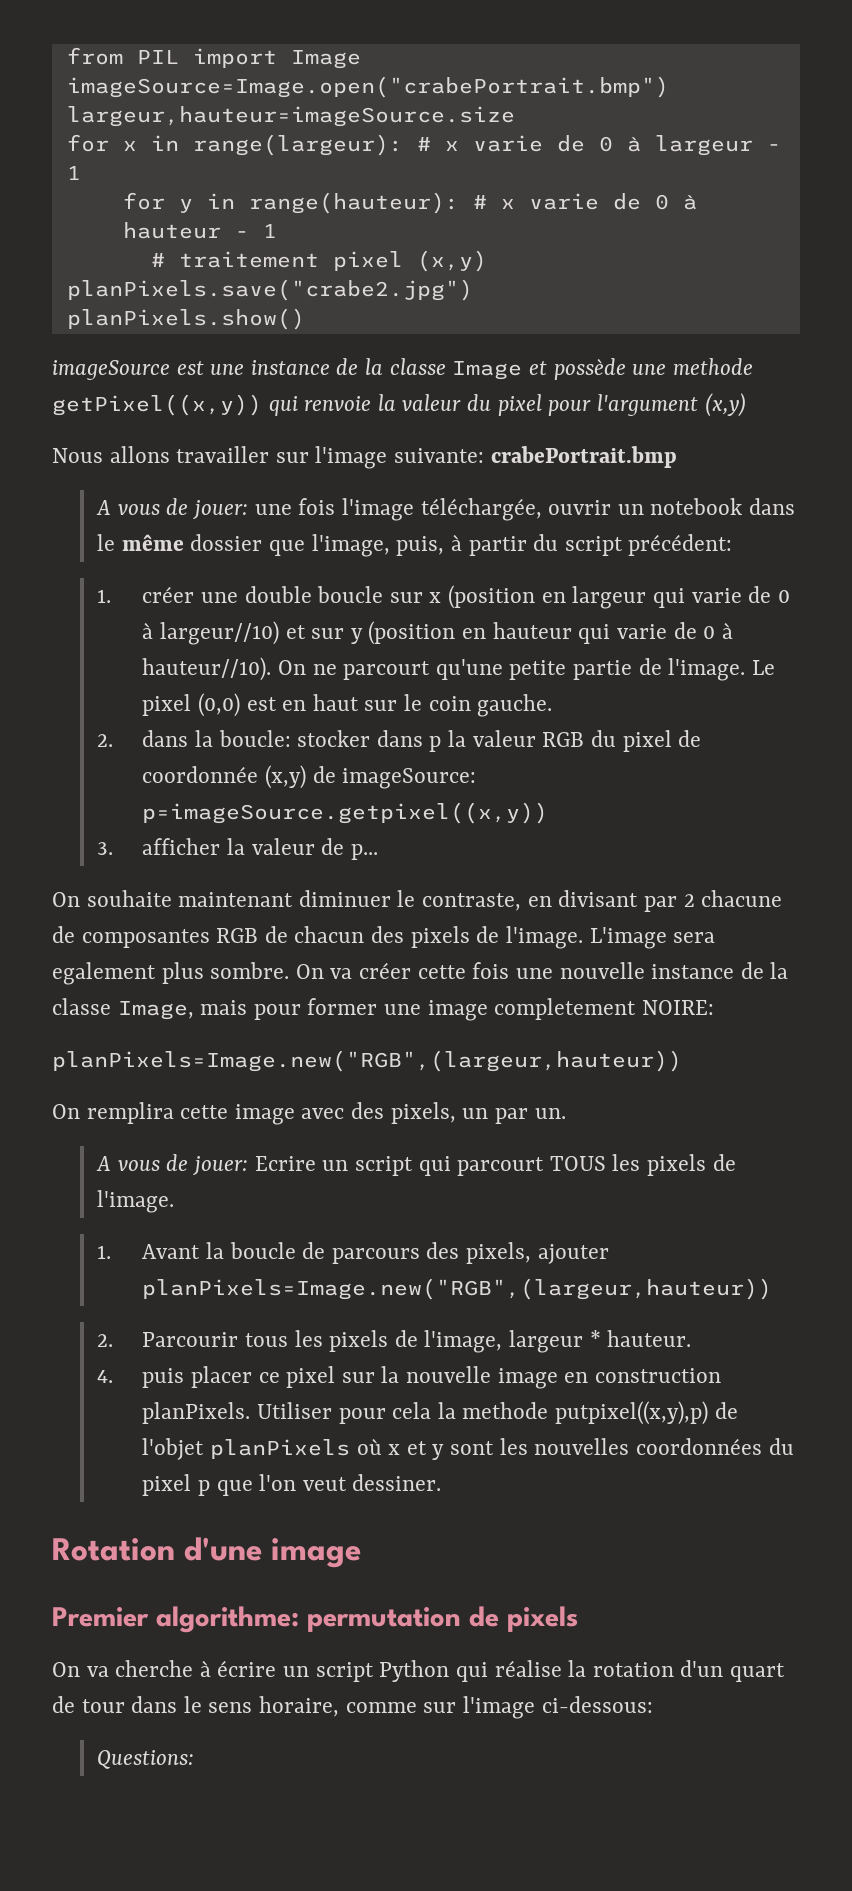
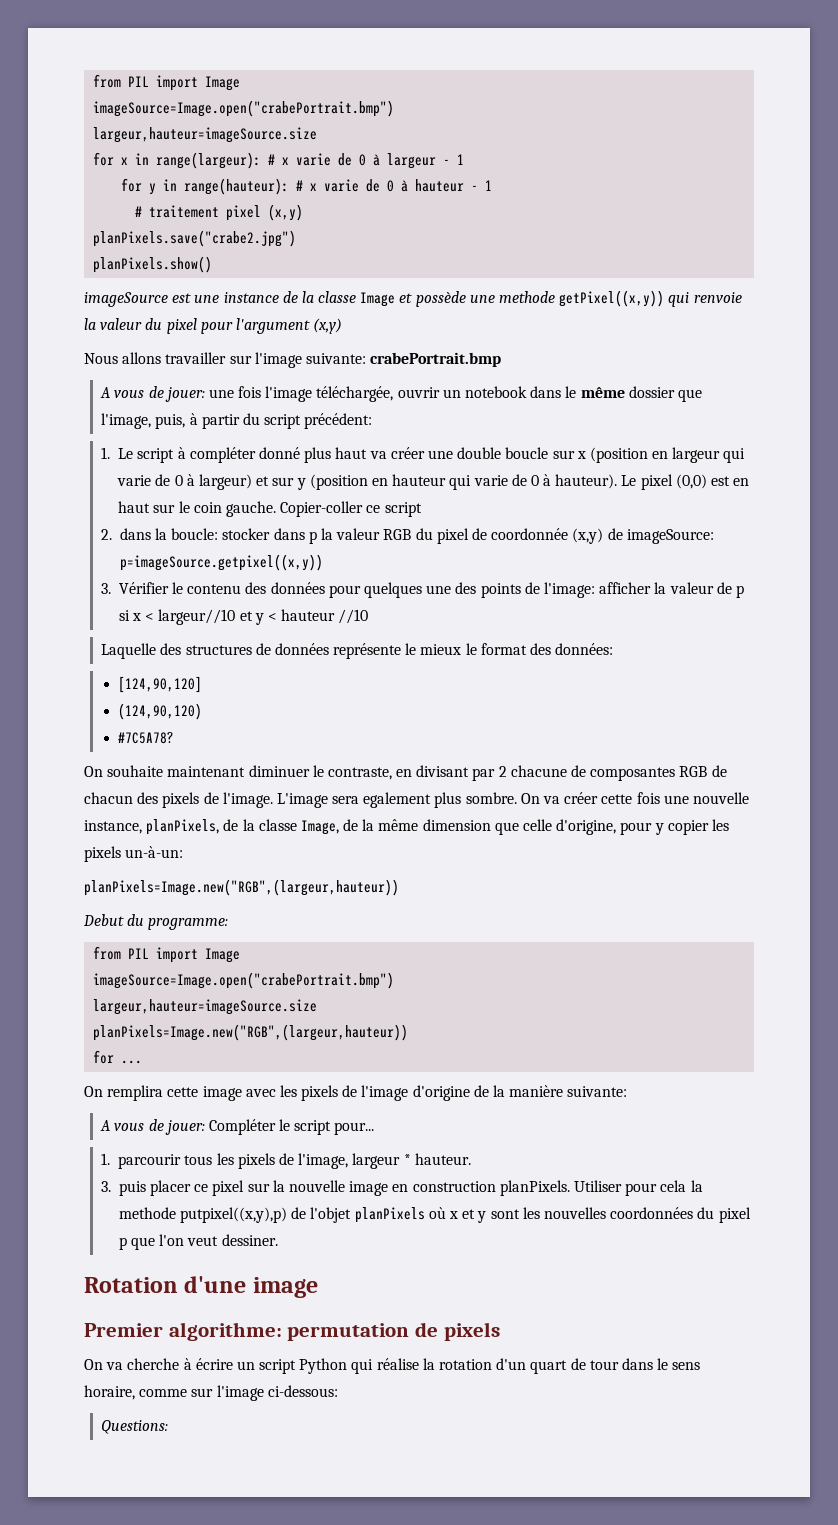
- 1. créer une double boucle sur x (position en largeur qui varie de 0 à largeur//10) et sur y (position en hauteur qui varie de 0 à hauteur//10). On ne parcourt qu'une petite partie de l'image.
+ 1. Le script à compléter donné plus haut va créer une double boucle sur x (position en largeur qui varie de 0 à largeur) et sur y (position en hauteur qui varie de 0 à hauteur).
+ Copier-coller ce script
- 3. afficher la valeur de p...
+ 3. Vérifier le contenu des données pour quelques une des points de l'image: afficher la valeur de p si x < largeur//10 et y < hauteur //10
+ Laquelle des structures de données représente le mieux le format des données:
+ [124,90,120]
+ (124,90,120)
+ #7C5A78?
- On va créer cette fois une nouvelle instance de la classe Image, mais pour former une image completement NOIRE:
+ On va créer cette fois une nouvelle instance, planPixels, de la classe Image, de la même dimension que celle d'origine, pour y copier les pixels un-à-un:
  planPixels=Image.new("RGB",(largeur,hauteur))
+ Debut du programme:
+ from PIL import Image
+ imageSource=Image.open("crabePortrait.bmp")
+ largeur,hauteur=imageSource.size
+ planPixels=Image.new("RGB",(largeur,hauteur))
+ for ...
- On remplira cette image avec des pixels, un par un.
- A vous de jouer: Ecrire un script qui parcourt TOUS les pixels de l'image.
- 1. Avant la boucle de parcours des pixels, ajouter planPixels=Image.new("RGB",(largeur,hauteur))
- 2. Parcourir tous les pixels de l'image, largeur * hauteur.
+ On remplira cette image avec les pixels de l'image d'origine de la manière suivante:
+ A vous de jouer: Compléter le script pour...
+ 1. parcourir tous les pixels de l'image, largeur * hauteur.
- 4. puis placer ce pixel sur la nouvelle image en construction planPixels.
+ 3. puis placer ce pixel sur la nouvelle image en construction planPixels.

